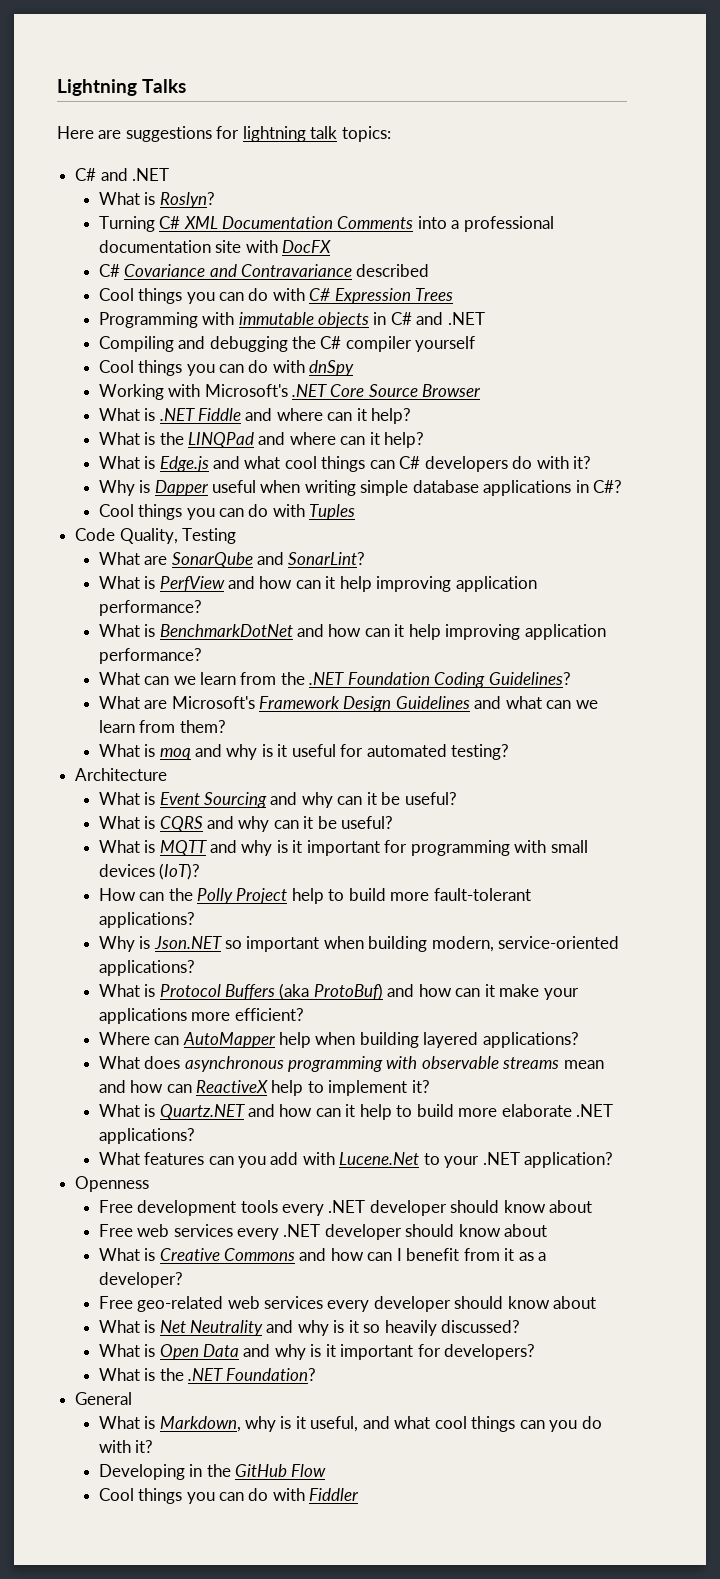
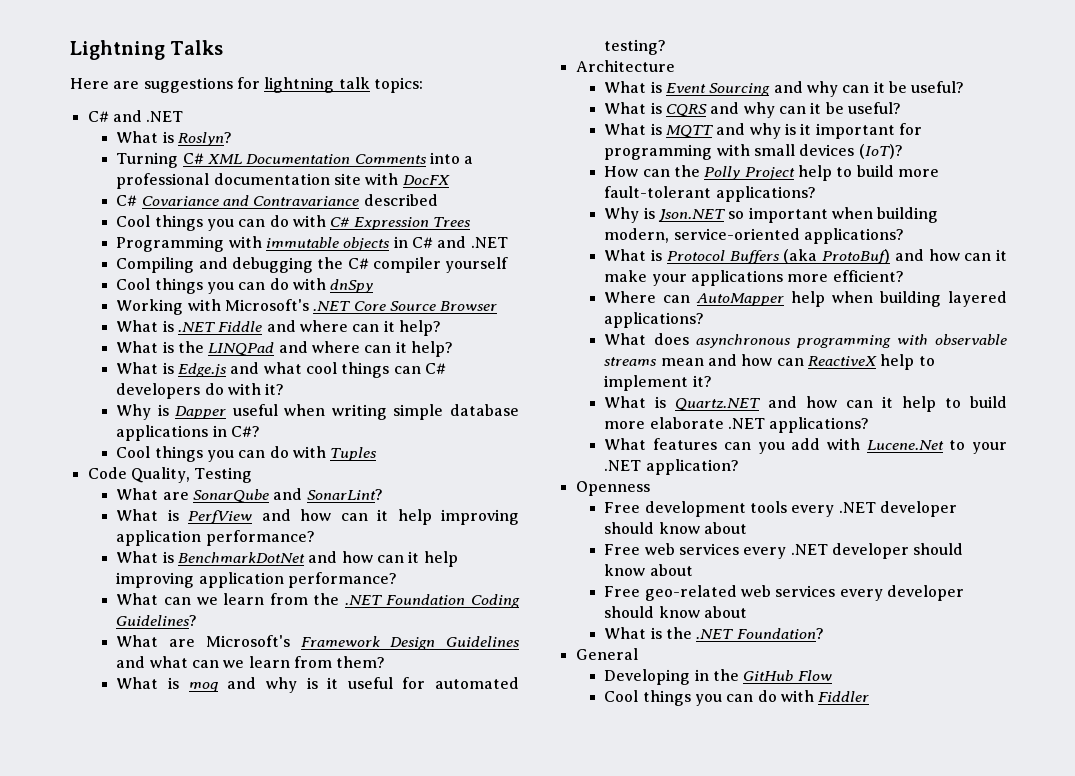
- What is Creative Commons and how can I benefit from it as a developer?
- What is Net Neutrality and why is it so heavily discussed?
- What is Open Data and why is it important for developers?
- What is Markdown, why is it useful, and what cool things can you do with it?

